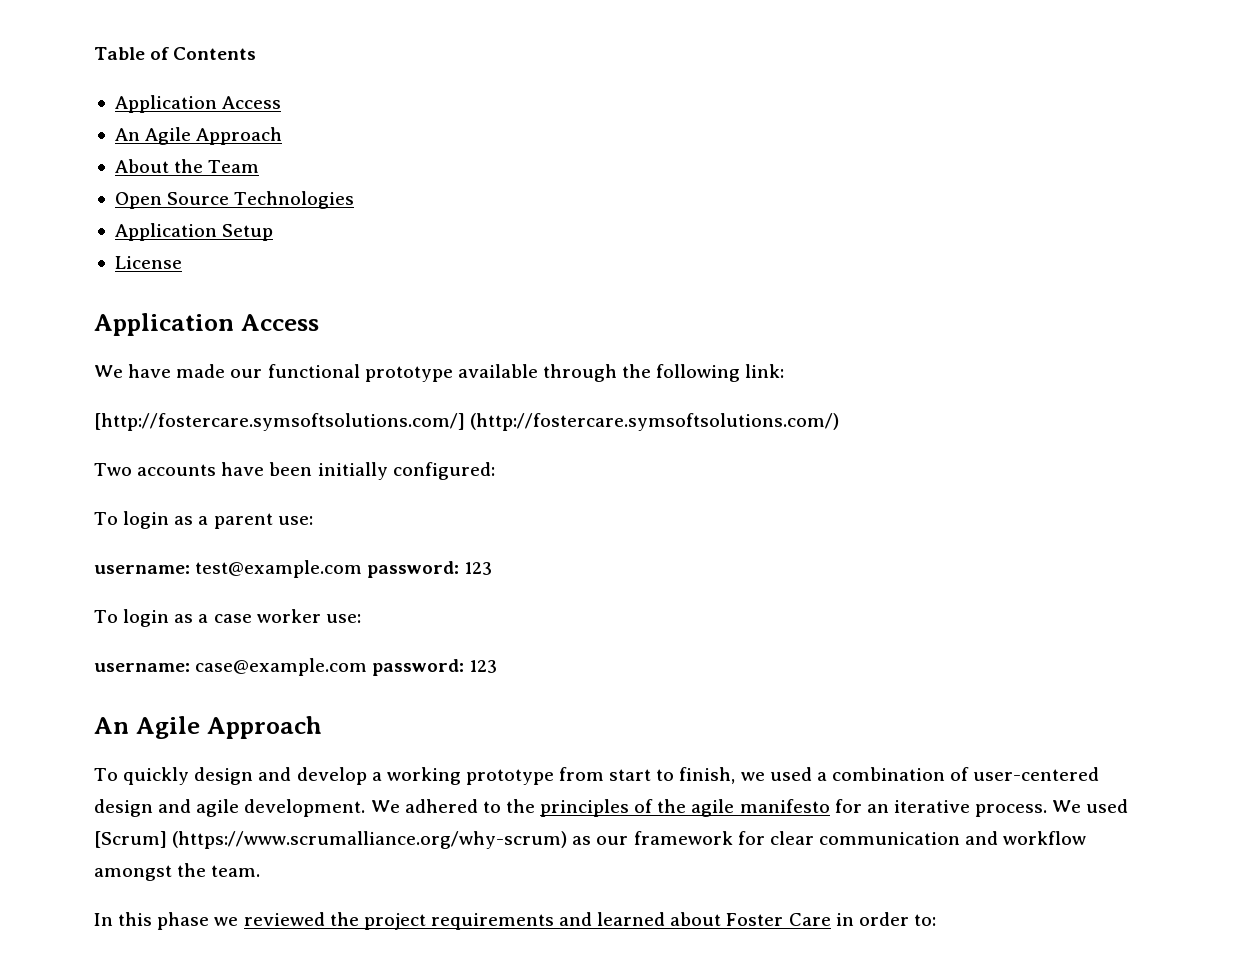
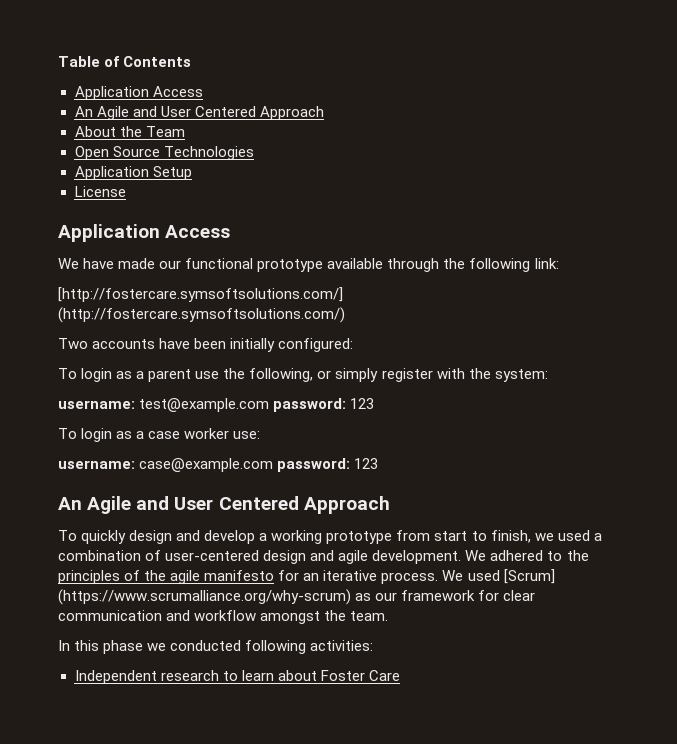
  Table of Contents
  Application Access
- An Agile Approach
+ An Agile and User Centered Approach
- To login as a parent use:
+ To login as a parent use the following, or simply register with the system:
  username: case@example.com password: 123
- An Agile Approach
+ An Agile and User Centered Approach
- In this phase we reviewed the project requirements and learned about Foster Care in order to:
+ In this phase we conducted following activities:
+ Independent research to learn about Foster Care

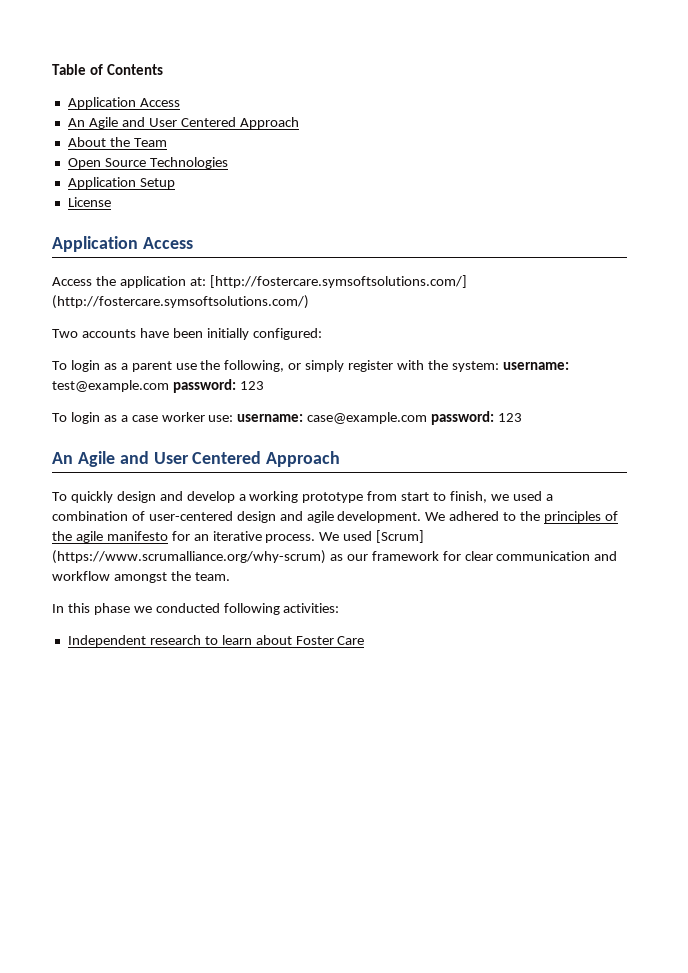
- We have made our functional prototype available through the following link:
- [http://fostercare.symsoftsolutions.com/] (http://fostercare.symsoftsolutions.com/)
+ Access the application at: [http://fostercare.symsoftsolutions.com/] (http://fostercare.symsoftsolutions.com/)
- To login as a parent use the following, or simply register with the system:
- username: test@example.com password: 123
+ To login as a parent use the following, or simply register with the system: username: test@example.com password: 123
- To login as a case worker use:
- username: case@example.com password: 123
+ To login as a case worker use: username: case@example.com password: 123

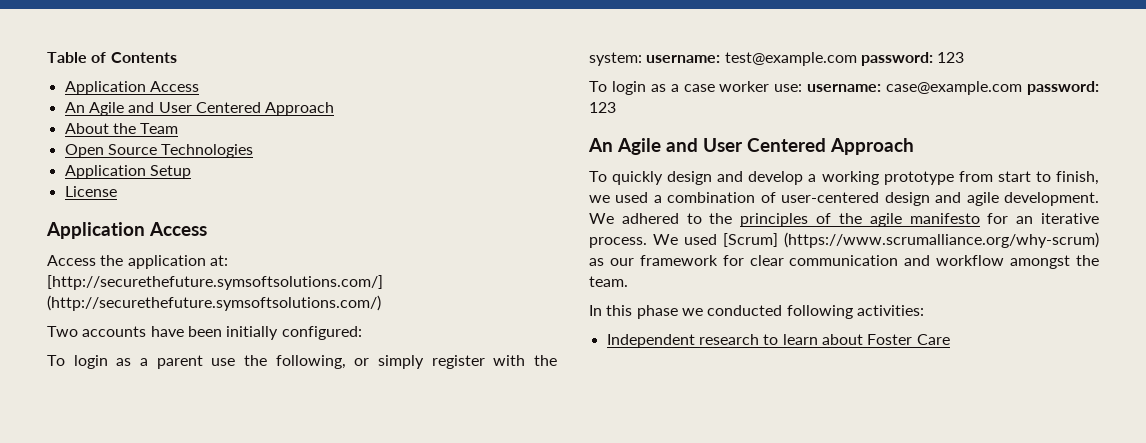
- Access the application at: [http://fostercare.symsoftsolutions.com/] (http://fostercare.symsoftsolutions.com/)
+ Access the application at: [http://securethefuture.symsoftsolutions.com/] (http://securethefuture.symsoftsolutions.com/)

